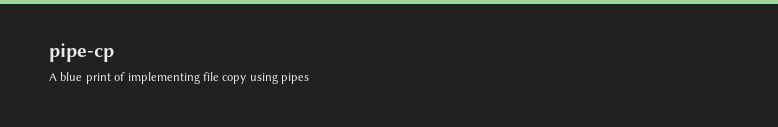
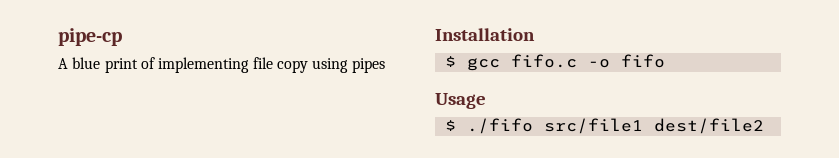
+ Installation
+ $ gcc fifo.c -o fifo
+ Usage
+ $ ./fifo src/file1 dest/file2

